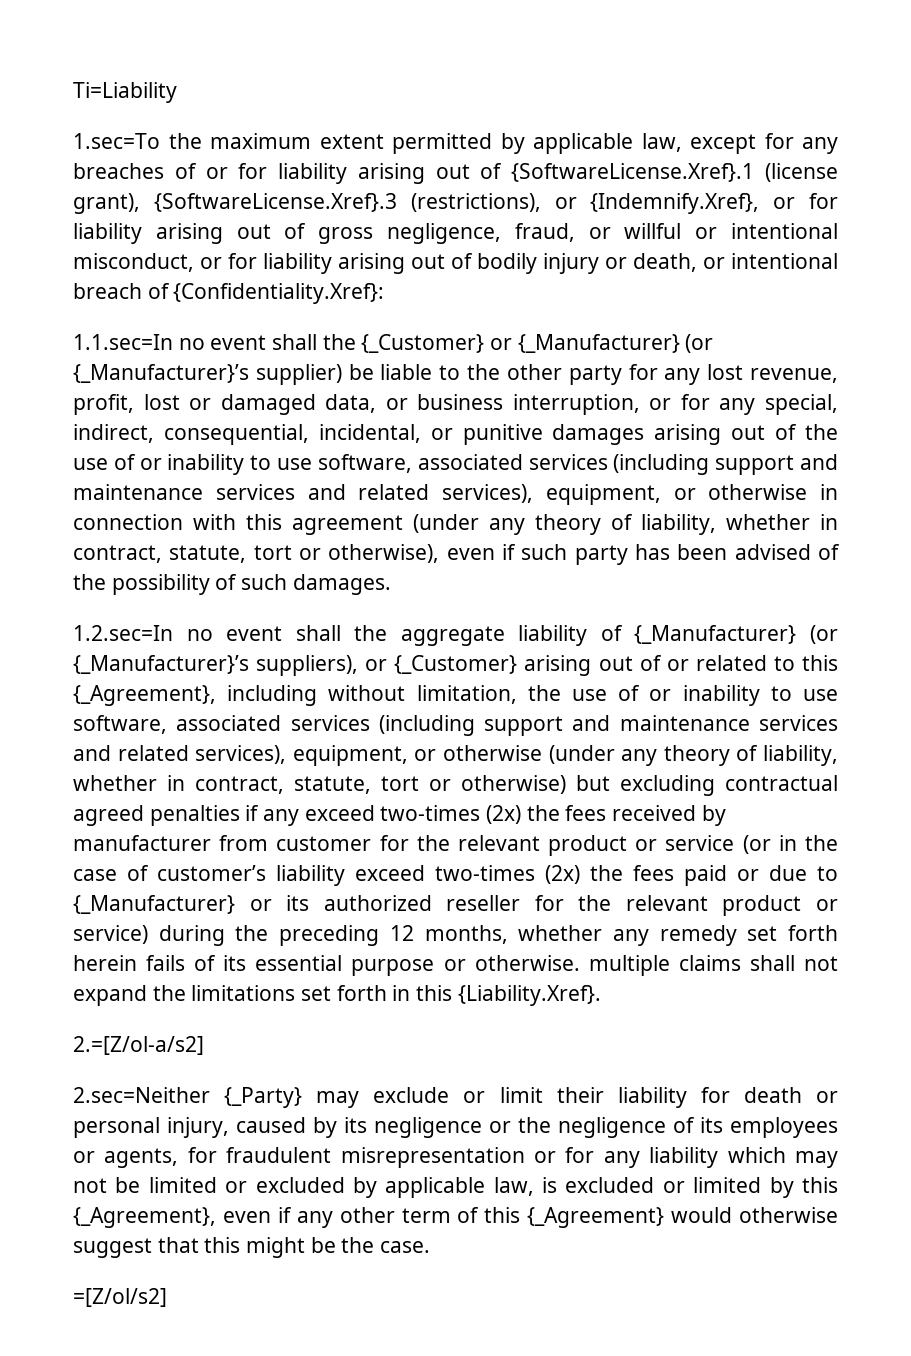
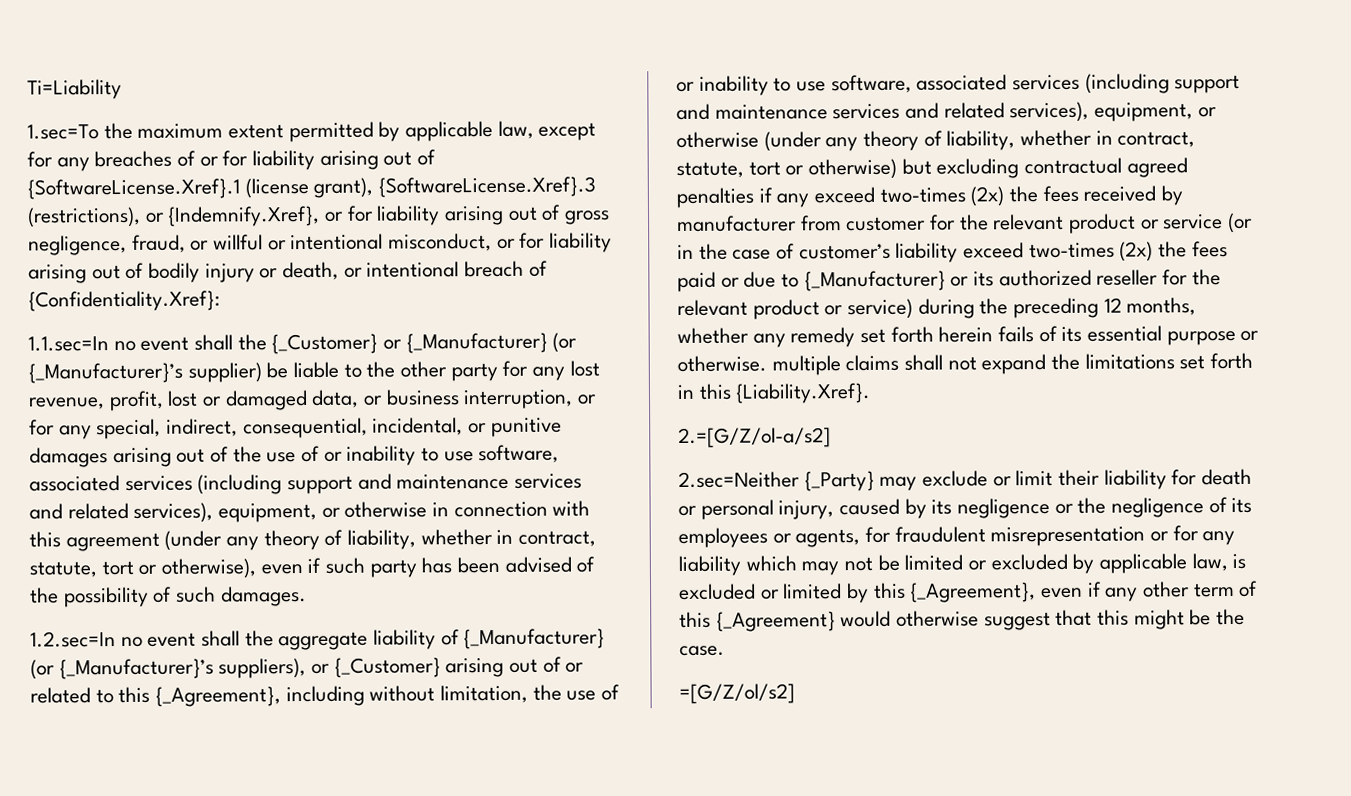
- 2.=[Z/ol-a/s2]
+ 2.=[G/Z/ol-a/s2]
- =[Z/ol/s2]
+ =[G/Z/ol/s2]

